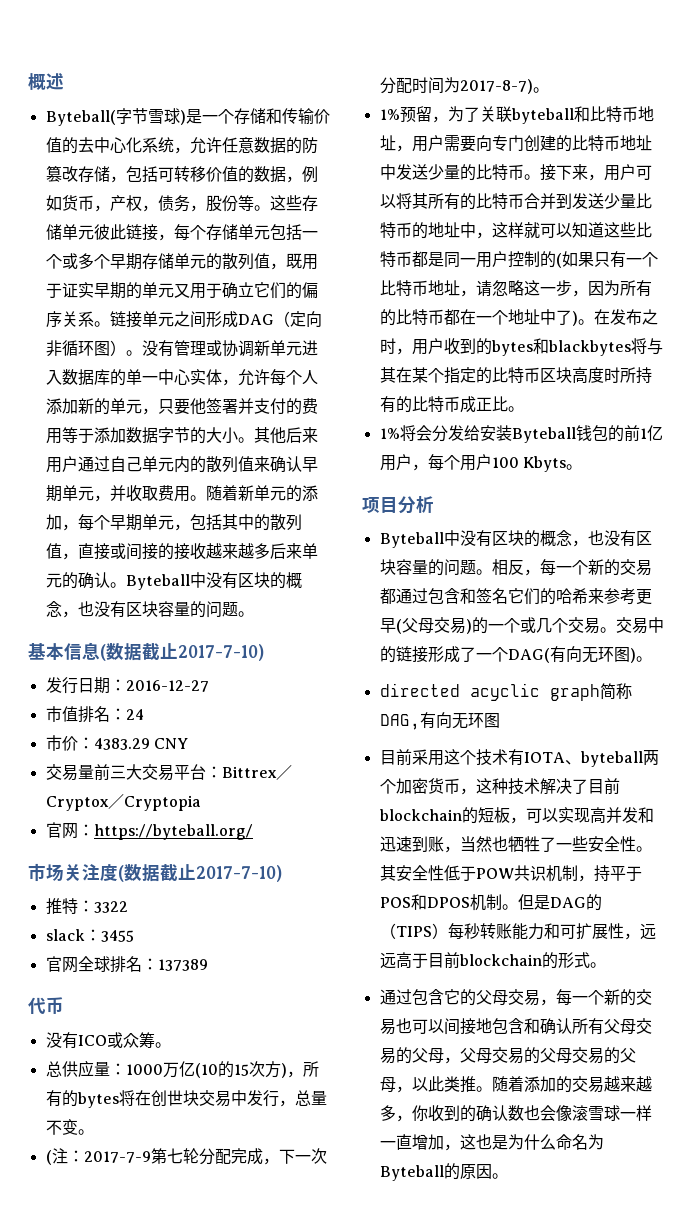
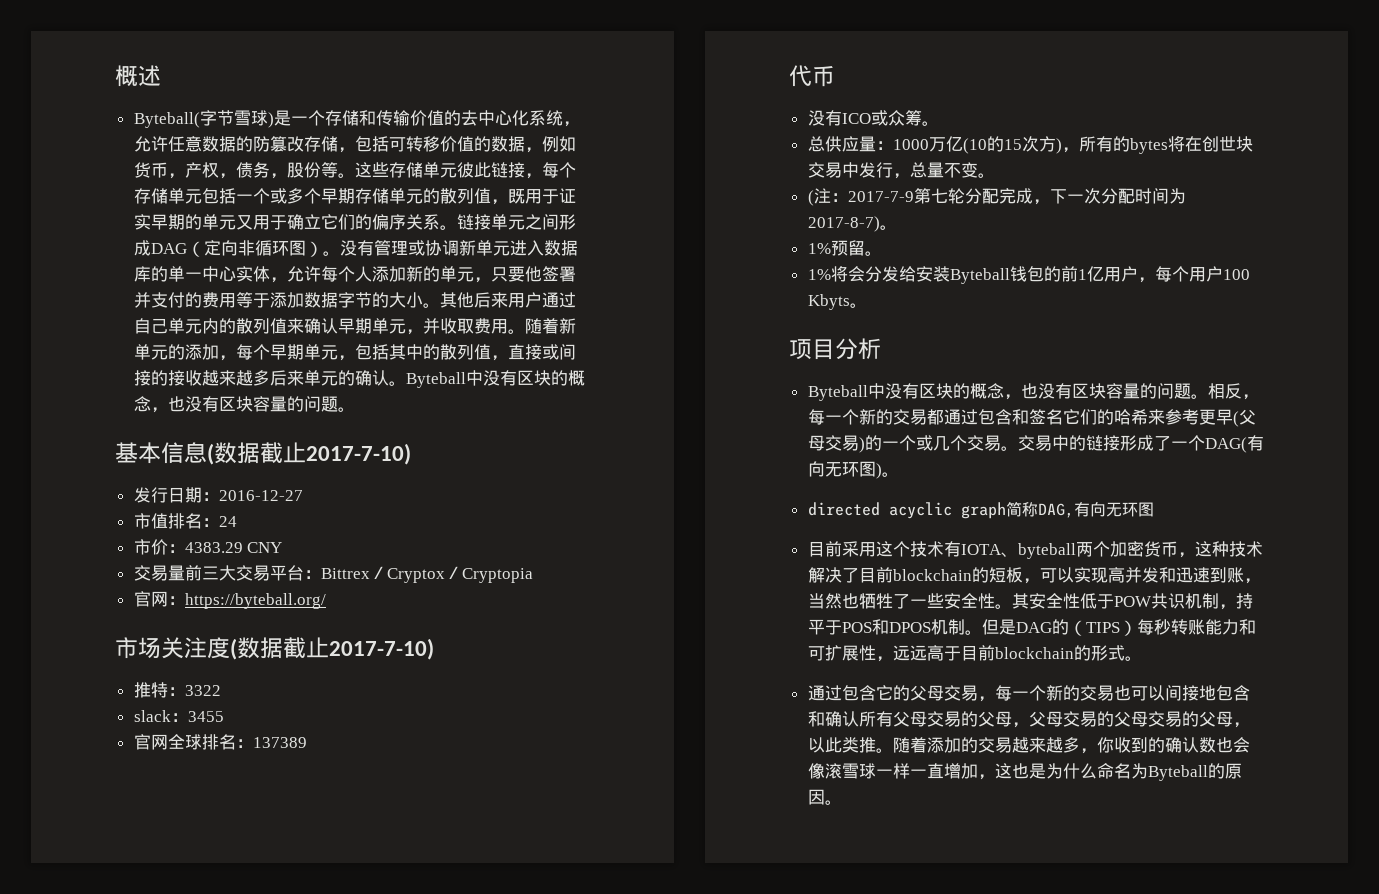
- 1%预留，为了关联byteball和比特币地址，用户需要向专门创建的比特币地址中发送少量的比特币。接下来，用户可以将其所有的比特币合并到发送少量比特币的地址中，这样就可以知道这些比特币都是同一用户控制的(如果只有一个比特币地址，请忽略这一步，因为所有的比特币都在一个地址中了)。在发布之时，用户收到的bytes和blackbytes将与其在某个指定的比特币区块高度时所持有的比特币成正比。
+ 1%预留。

